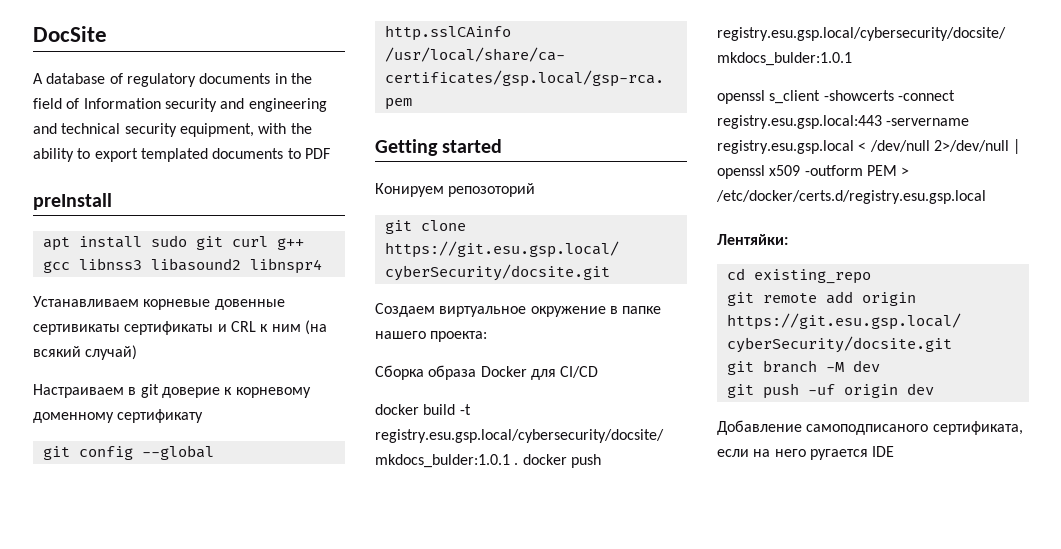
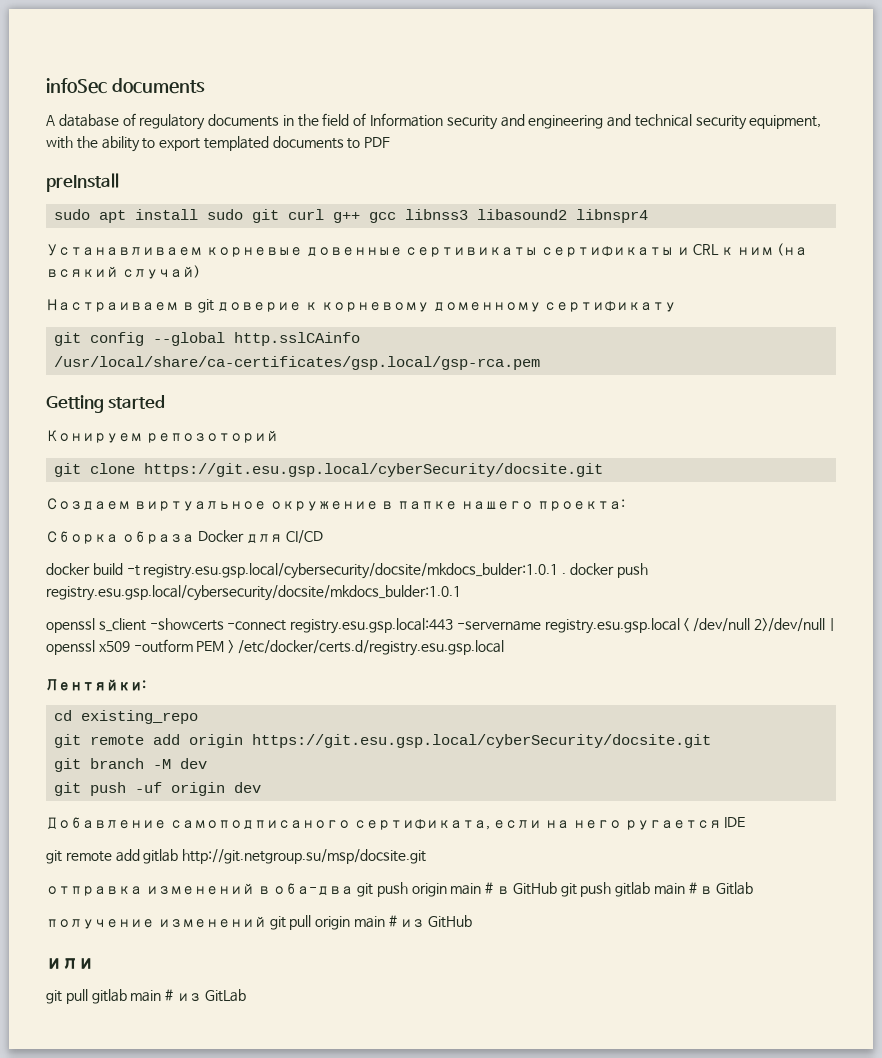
- DocSite
+ infoSec documents
- apt install sudo git curl g++ gcc libnss3 libasound2 libnspr4
+ sudo apt install sudo git curl g++ gcc libnss3 libasound2 libnspr4
+ git remote add gitlab http://git.netgroup.su/msp/docsite.git
+ отправка изменений в оба-два git push origin main # в GitHub git push gitlab main # в Gitlab
+ получение изменений git pull origin main # из GitHub
+ или
+ git pull gitlab main # из GitLab

